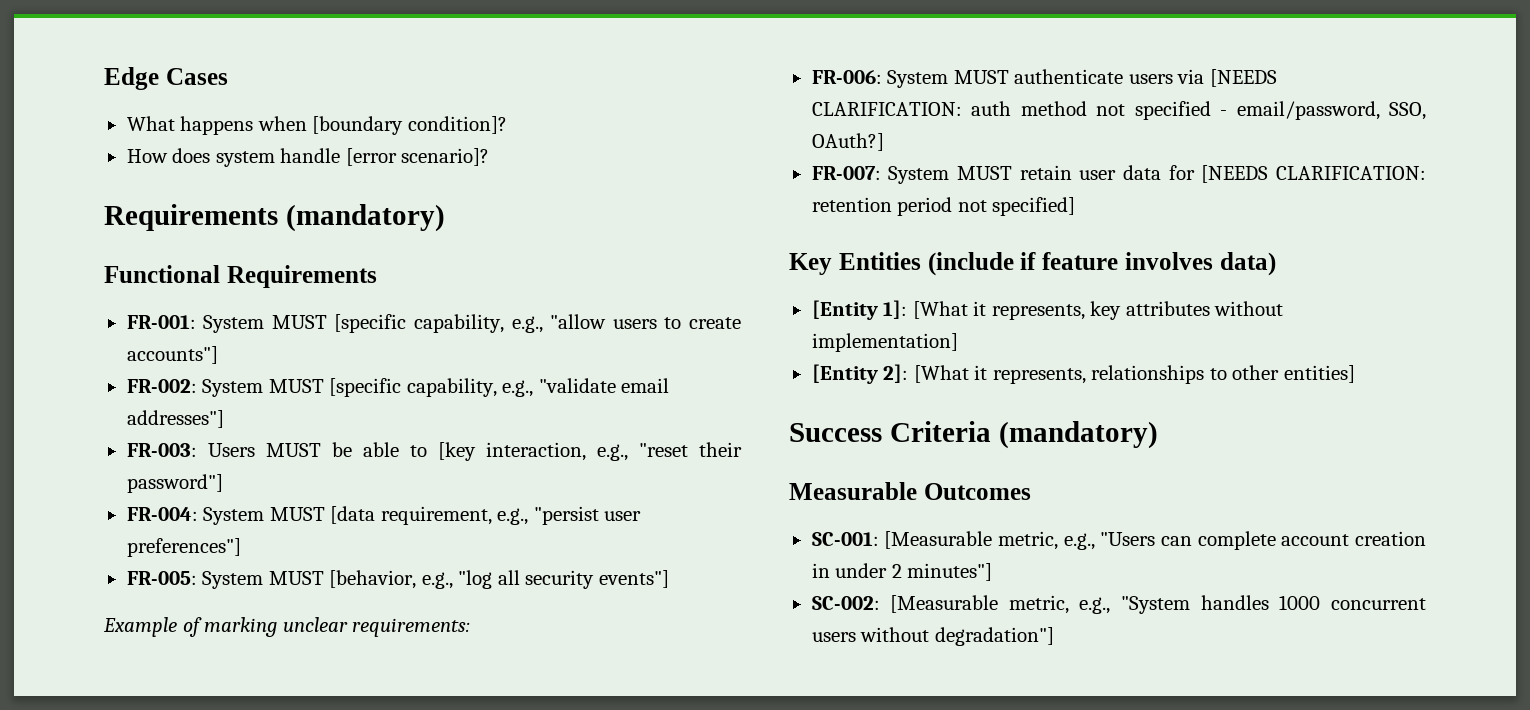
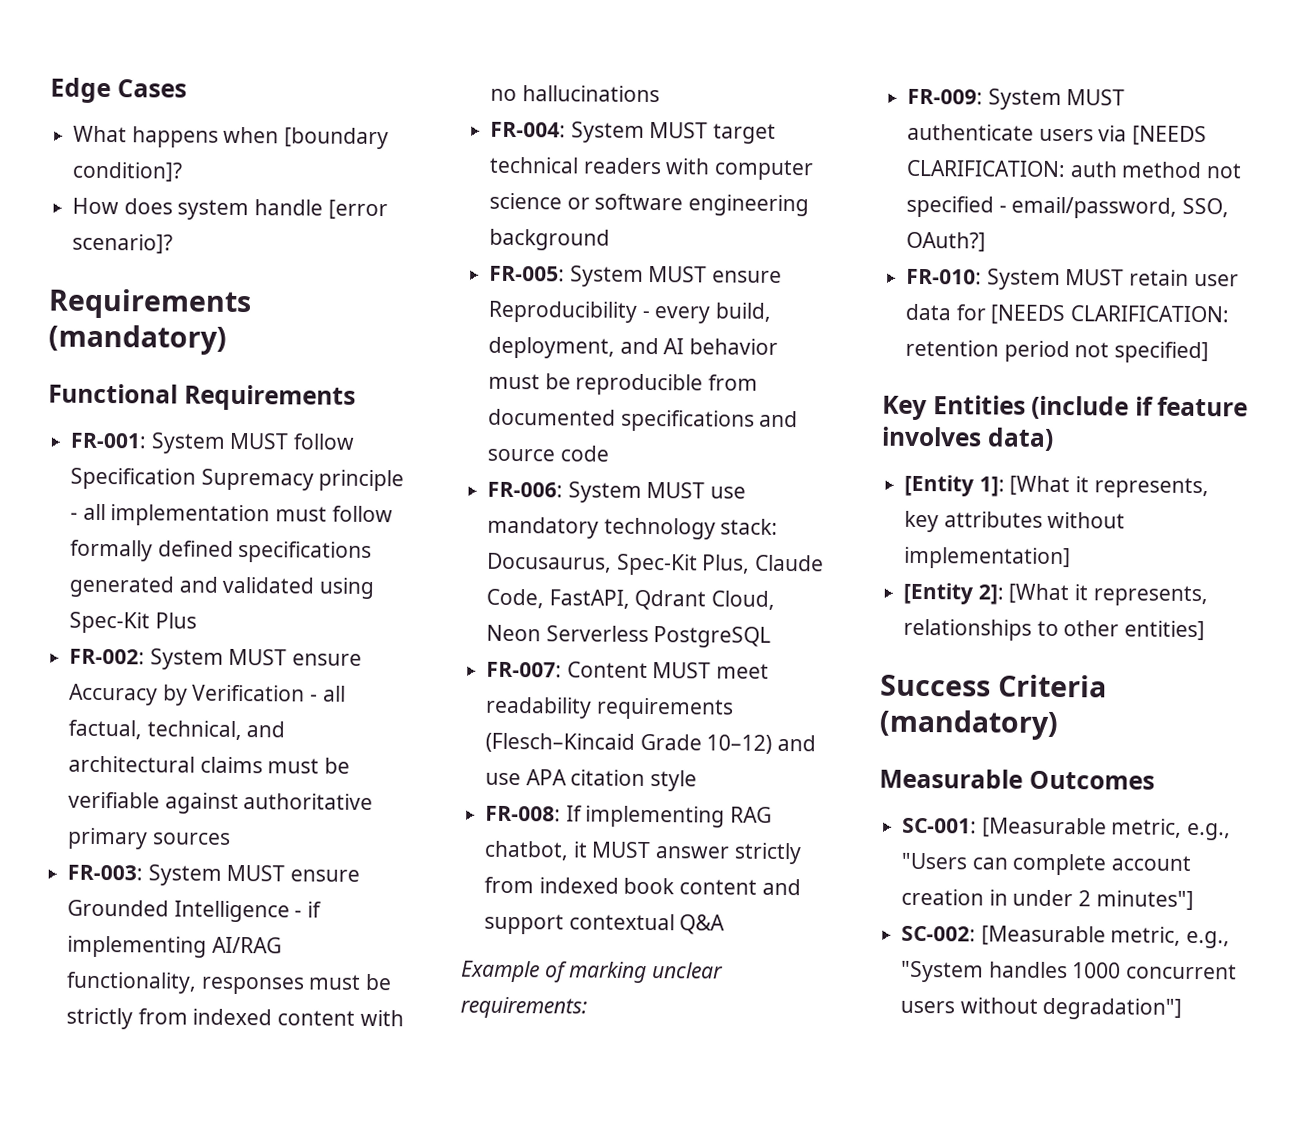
- FR-001: System MUST [specific capability, e.g., "allow users to create accounts"]
- FR-002: System MUST [specific capability, e.g., "validate email addresses"]
- FR-003: Users MUST be able to [key interaction, e.g., "reset their password"]
- FR-004: System MUST [data requirement, e.g., "persist user preferences"]
- FR-005: System MUST [behavior, e.g., "log all security events"]
+ FR-001: System MUST follow Specification Supremacy principle - all implementation must follow formally defined specifications generated and validated using Spec-Kit Plus
+ FR-002: System MUST ensure Accuracy by Verification - all factual, technical, and architectural claims must be verifiable against authoritative primary sources
+ FR-003: System MUST ensure Grounded Intelligence - if implementing AI/RAG functionality, responses must be strictly from indexed content with no hallucinations
+ FR-004: System MUST target technical readers with computer science or software engineering background
+ FR-005: System MUST ensure Reproducibility - every build, deployment, and AI behavior must be reproducible from documented specifications and source code
+ FR-006: System MUST use mandatory technology stack: Docusaurus, Spec-Kit Plus, Claude Code, FastAPI, Qdrant Cloud, Neon Serverless PostgreSQL
+ FR-007: Content MUST meet readability requirements (Flesch–Kincaid Grade 10–12) and use APA citation style
+ FR-008: If implementing RAG chatbot, it MUST answer strictly from indexed book content and support contextual Q&A
- FR-006: System MUST authenticate users via [NEEDS CLARIFICATION: auth method not specified - email/password, SSO, OAuth?]
+ FR-009: System MUST authenticate users via [NEEDS CLARIFICATION: auth method not specified - email/password, SSO, OAuth?]
- FR-007: System MUST retain user data for [NEEDS CLARIFICATION: retention period not specified]
+ FR-010: System MUST retain user data for [NEEDS CLARIFICATION: retention period not specified]

